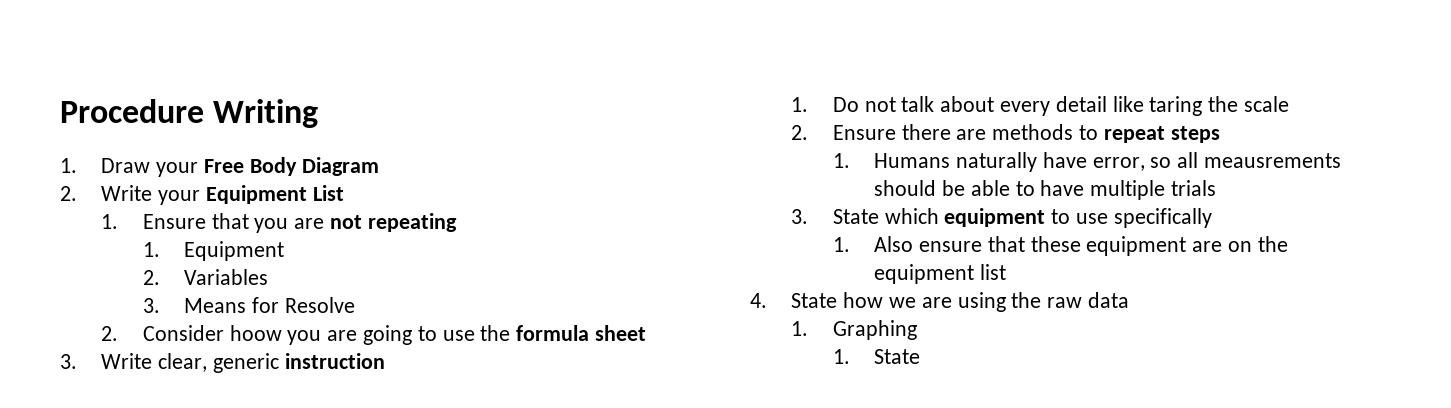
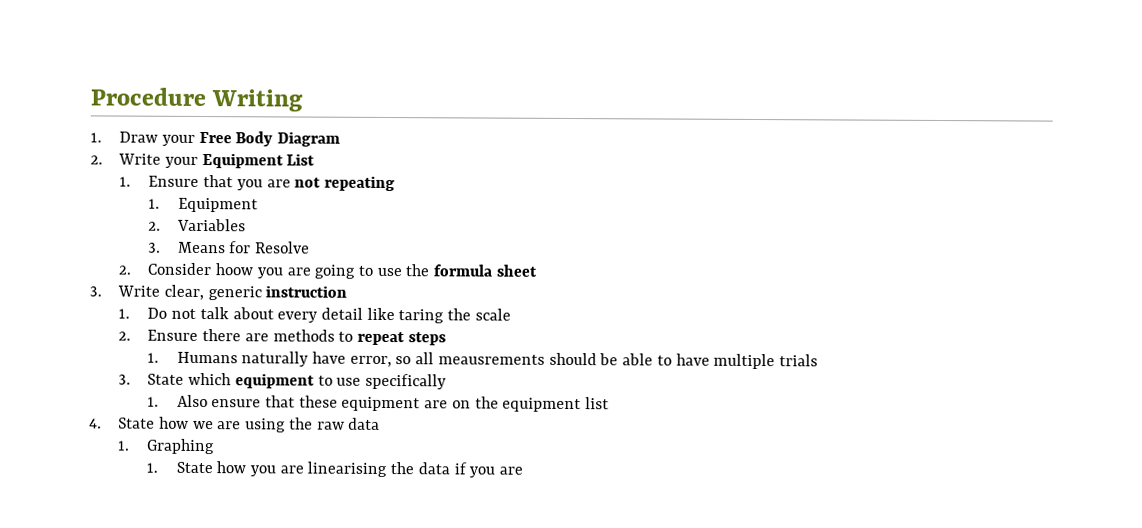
- 1. State
+ 1. State how you are linearising the data if you are

